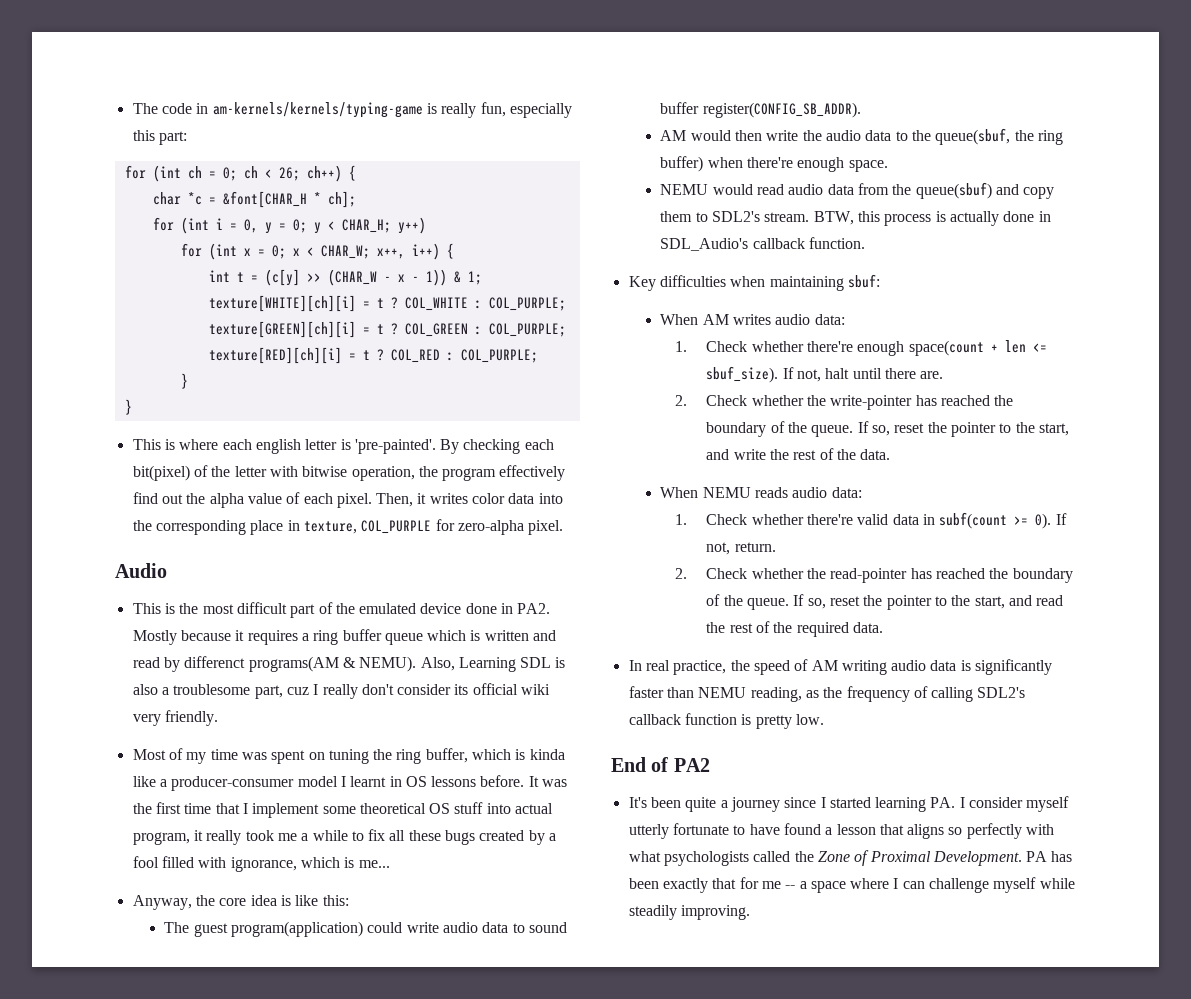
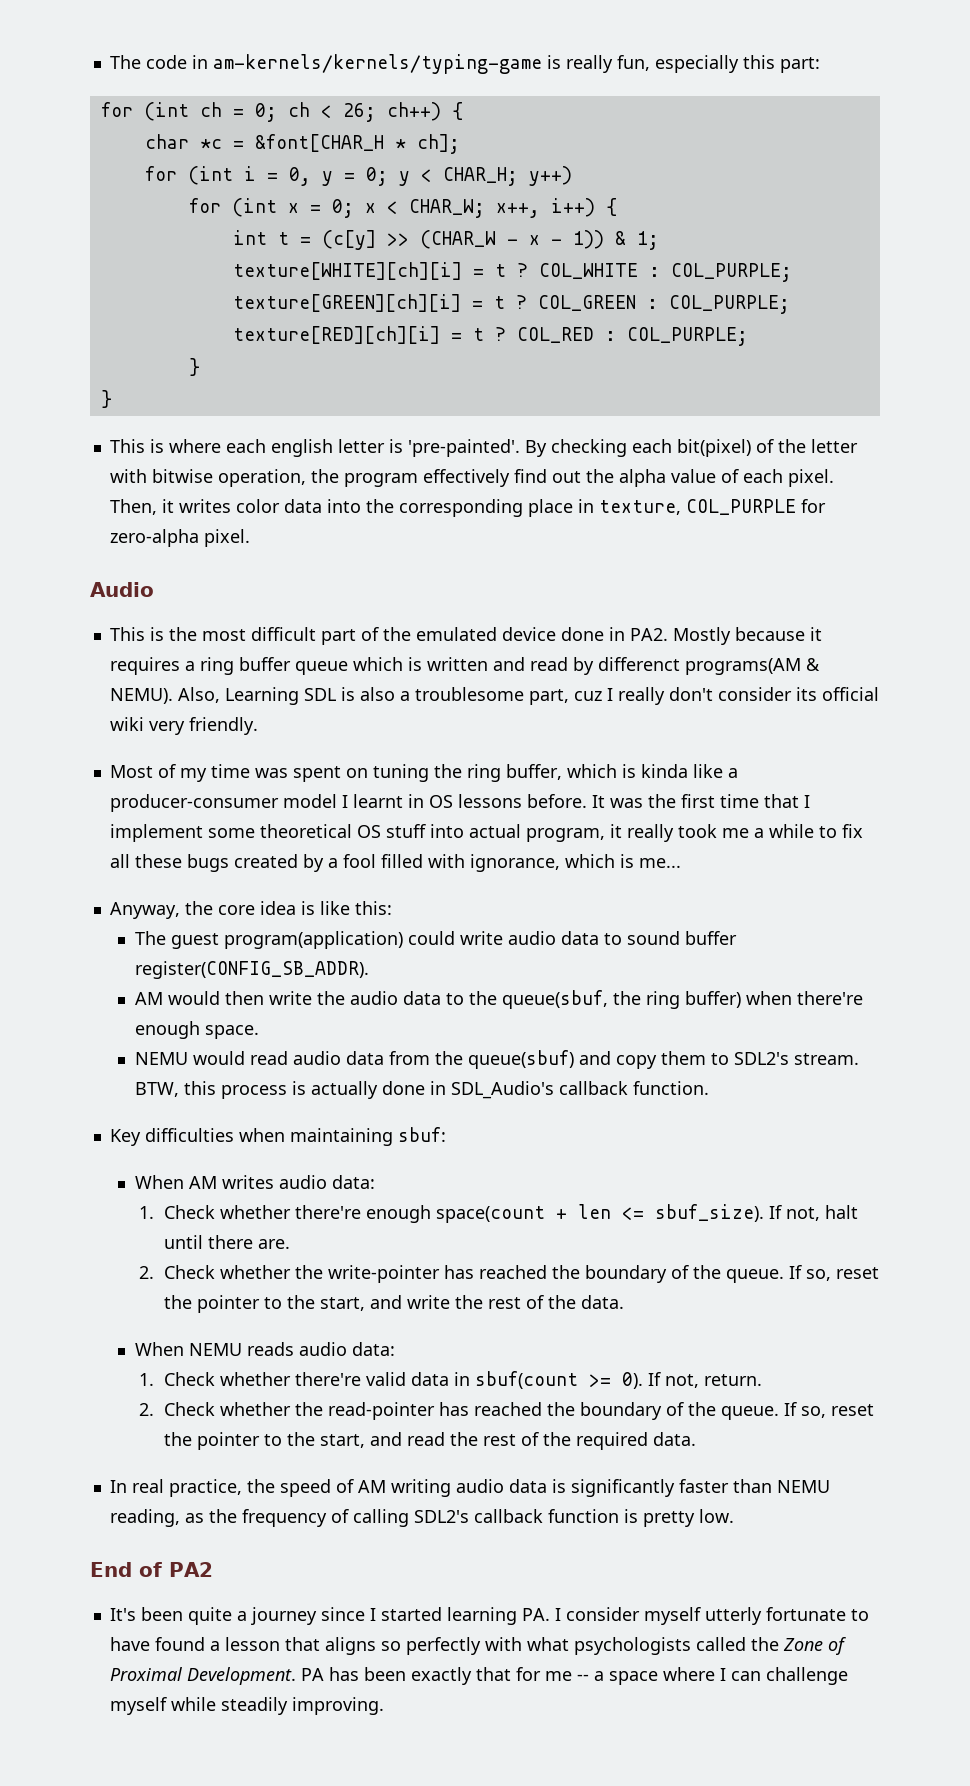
- 1. Check whether there're valid data in subf(count >= 0).
+ 1. Check whether there're valid data in sbuf(count >= 0).

